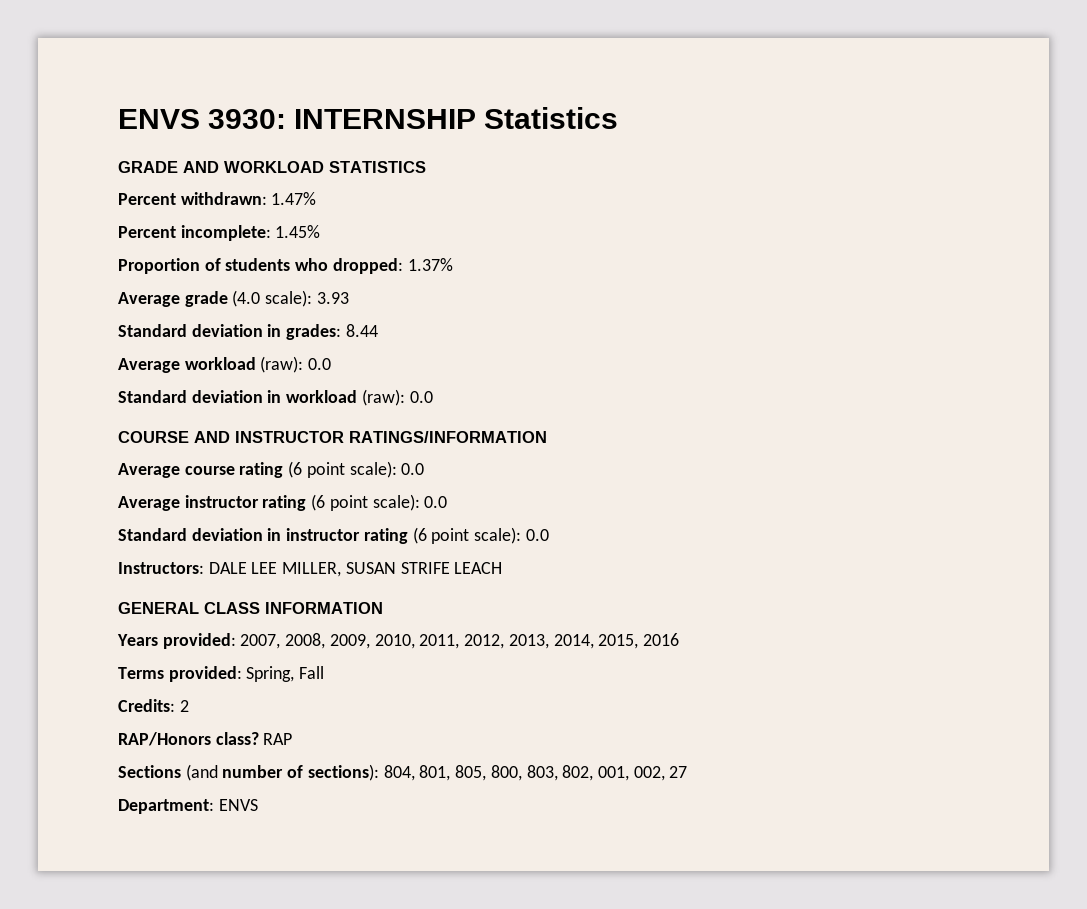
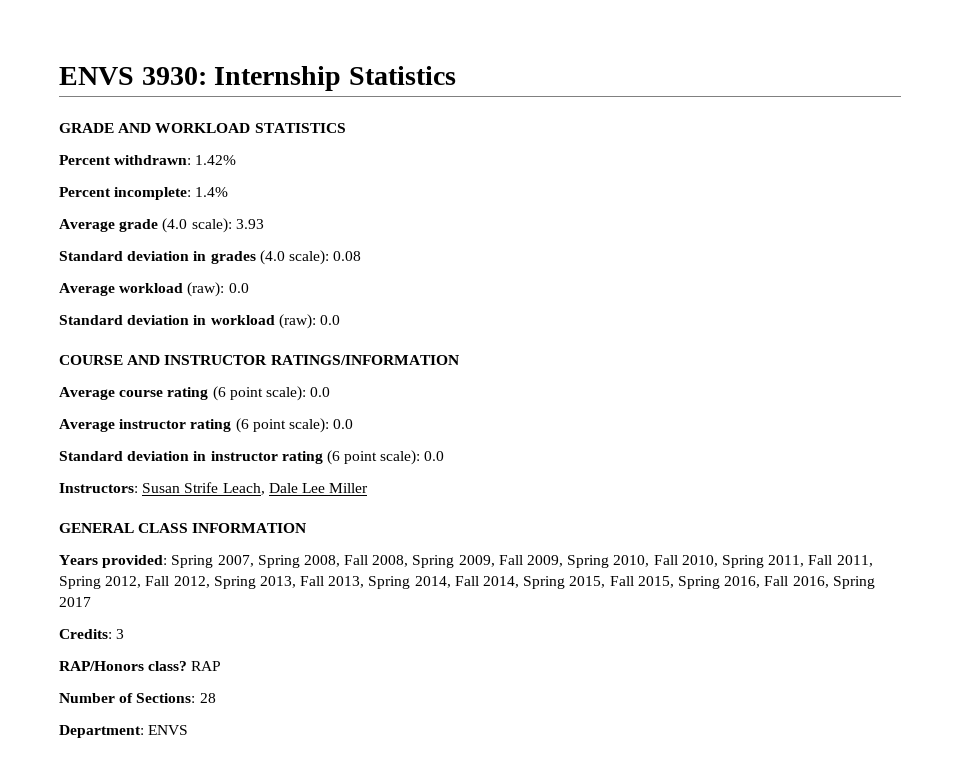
- ENVS 3930: INTERNSHIP Statistics
+ ENVS 3930: Internship Statistics
- Percent withdrawn: 1.47%
+ Percent withdrawn: 1.42%
- Percent incomplete: 1.45%
- Proportion of students who dropped: 1.37%
+ Percent incomplete: 1.4%
- Standard deviation in grades: 8.44
+ Standard deviation in grades (4.0 scale): 0.08
- Instructors: DALE LEE MILLER, SUSAN STRIFE LEACH
+ Instructors: Susan Strife Leach, Dale Lee Miller
- Years provided: 2007, 2008, 2009, 2010, 2011, 2012, 2013, 2014, 2015, 2016
- Terms provided: Spring, Fall
+ Years provided: Spring 2007, Spring 2008, Fall 2008, Spring 2009, Fall 2009, Spring 2010, Fall 2010, Spring 2011, Fall 2011, Spring 2012, Fall 2012, Spring 2013, Fall 2013, Spring 2014, Fall 2014, Spring 2015, Fall 2015, Spring 2016, Fall 2016, Spring 2017
- Credits: 2
+ Credits: 3
- Sections (and number of sections): 804, 801, 805, 800, 803, 802, 001, 002, 27
+ Number of Sections: 28

